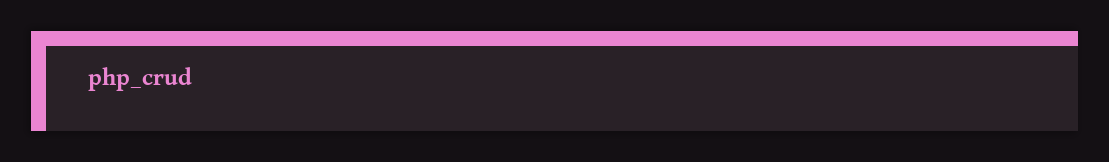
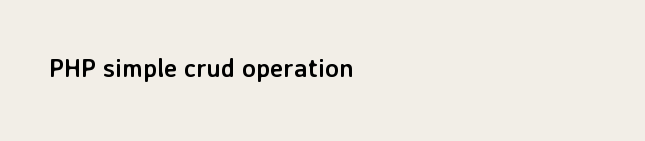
- php_crud
+ PHP simple crud operation

